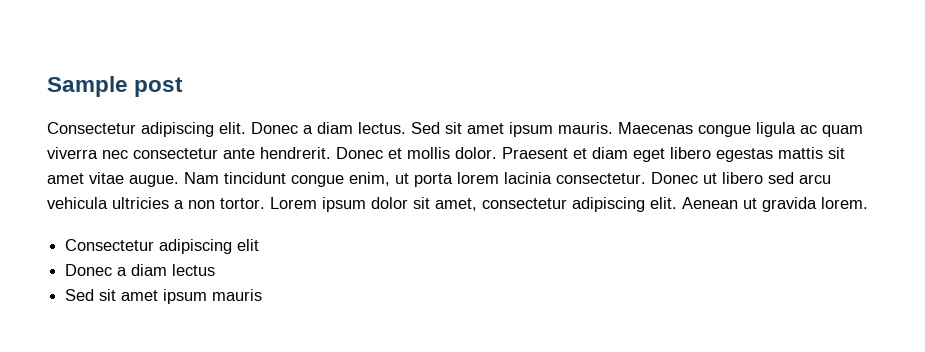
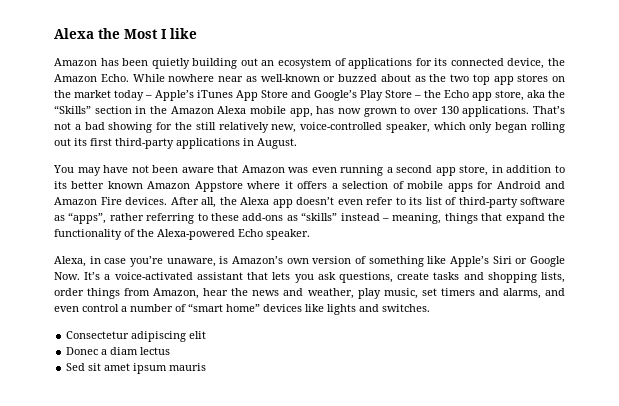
- Sample post
- Consectetur adipiscing elit. Donec a diam lectus. Sed sit amet ipsum mauris. Maecenas congue ligula ac quam viverra nec consectetur ante hendrerit. Donec et mollis dolor. Praesent et diam eget libero egestas mattis sit amet vitae augue. Nam tincidunt congue enim, ut porta lorem lacinia consectetur. Donec ut libero sed arcu vehicula ultricies a non tortor. Lorem ipsum dolor sit amet, consectetur adipiscing elit. Aenean ut gravida lorem.
+ Alexa the Most I like
+ Amazon has been quietly building out an ecosystem of applications for its connected device, the Amazon Echo. While nowhere near as well-known or buzzed about as the two top app stores on the market today – Apple’s iTunes App Store and Google’s Play Store – the Echo app store, aka the “Skills” section in the Amazon Alexa mobile app, has now grown to over 130 applications. That’s not a bad showing for the still relatively new, voice-controlled speaker, which only began rolling out its first third-party applications in August.
+ You may have not been aware that Amazon was even running a second app store, in addition to its better known Amazon Appstore where it offers a selection of mobile apps for Android and Amazon Fire devices. After all, the Alexa app doesn’t even refer to its list of third-party software as “apps”, rather referring to these add-ons as “skills” instead – meaning, things that expand the functionality of the Alexa-powered Echo speaker.
+ Alexa, in case you’re unaware, is Amazon’s own version of something like Apple’s Siri or Google Now. It’s a voice-activated assistant that lets you ask questions, create tasks and shopping lists, order things from Amazon, hear the news and weather, play music, set timers and alarms, and even control a number of “smart home” devices like lights and switches.

